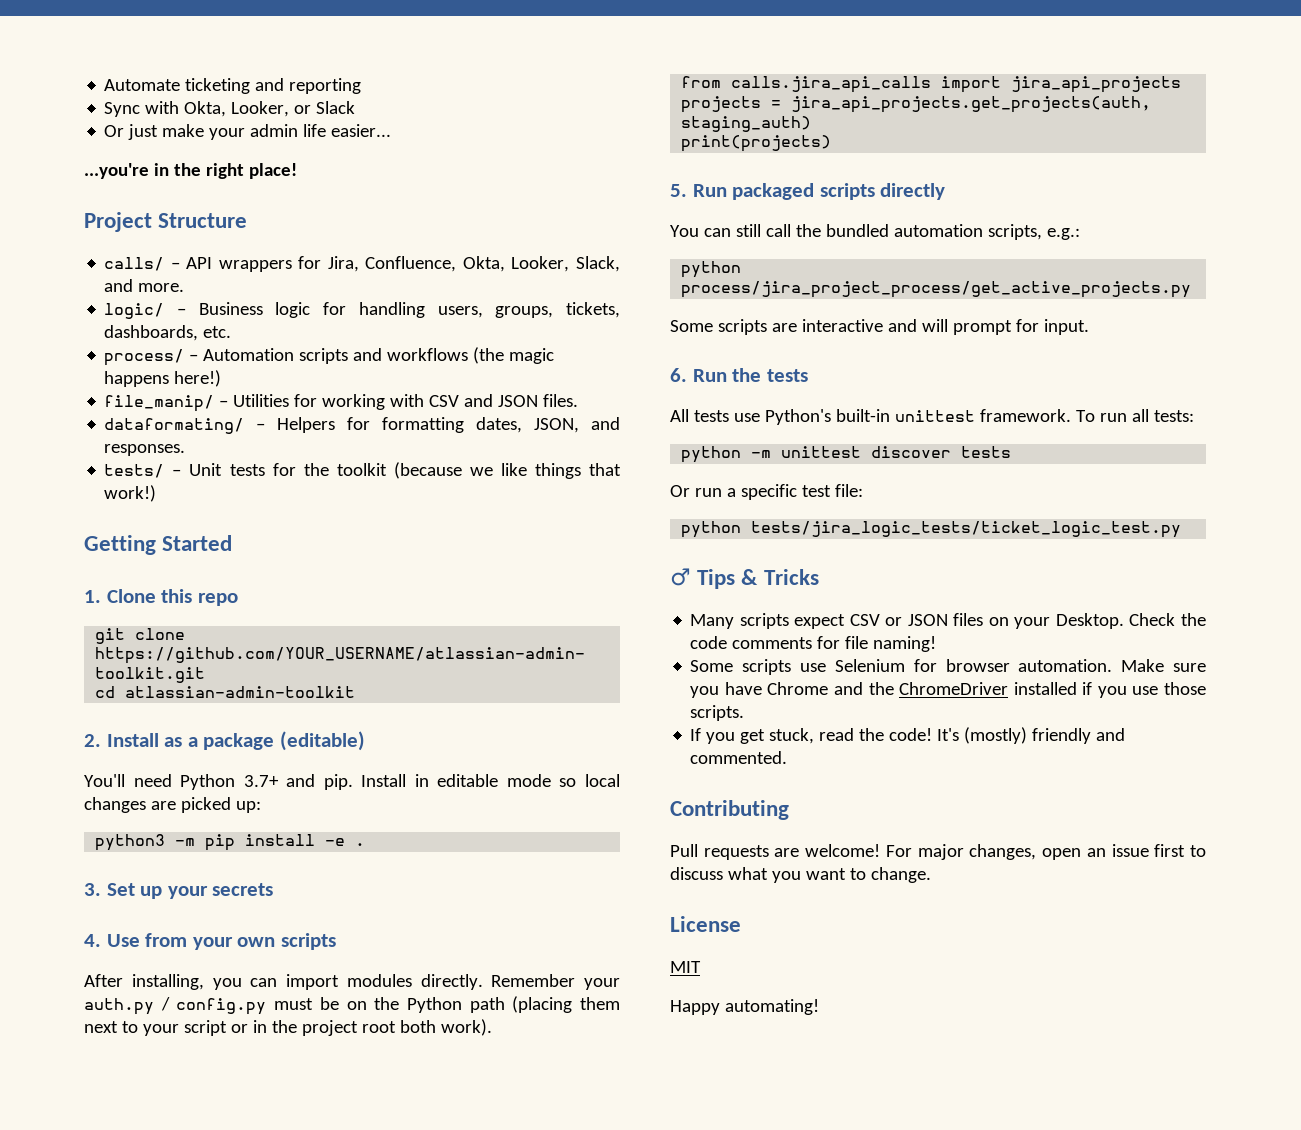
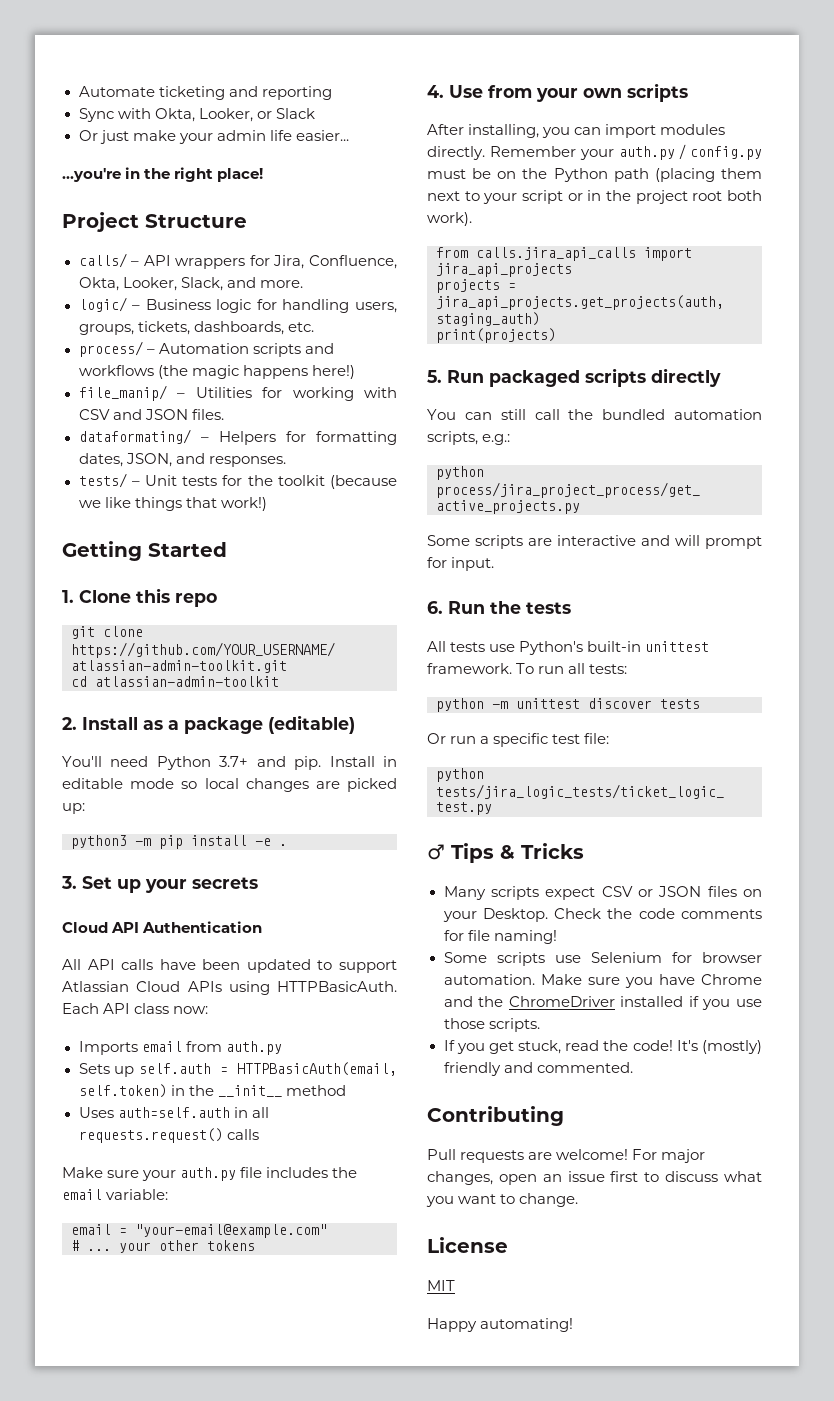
+ Cloud API Authentication
+ All API calls have been updated to support Atlassian Cloud APIs using HTTPBasicAuth. Each API class now:
+ Imports email from auth.py
+ Sets up self.auth = HTTPBasicAuth(email, self.token) in the __init__ method
+ Uses auth=self.auth in all requests.request() calls
+ Make sure your auth.py file includes the email variable:
+ email = "your-email@example.com"
+ # ... your other tokens

